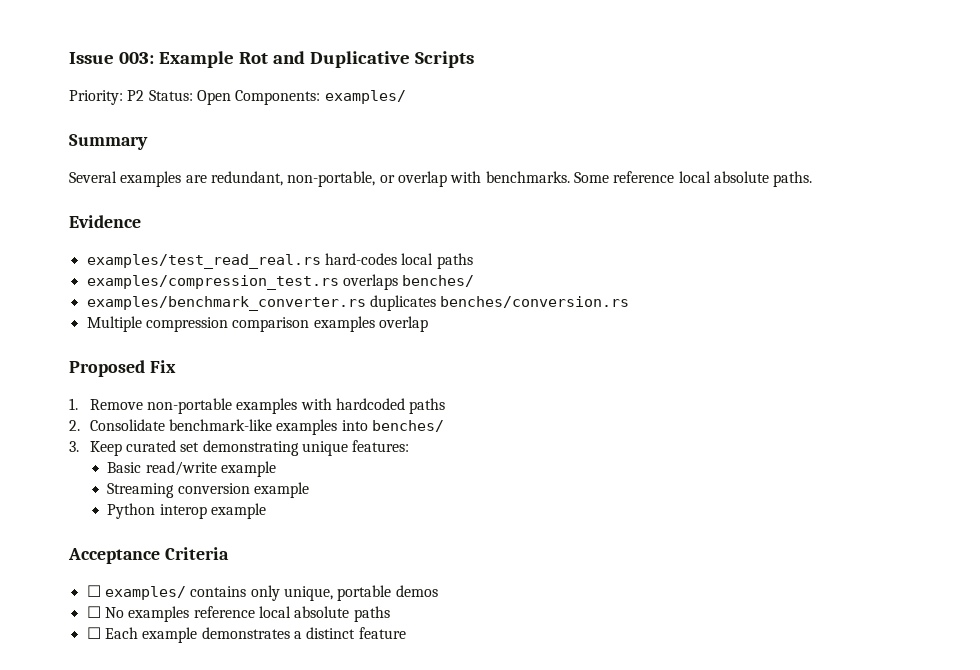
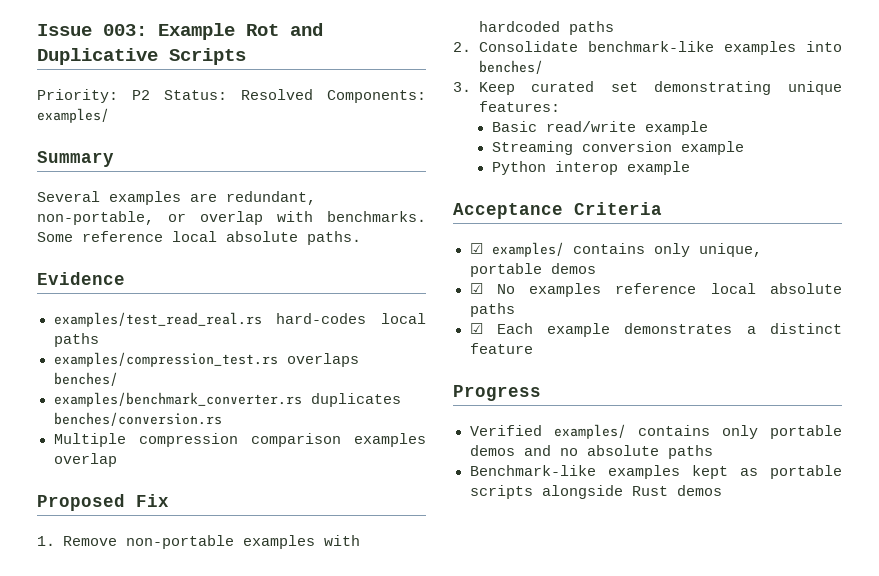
- Priority: P2 Status: Open Components: examples/
+ Priority: P2 Status: Resolved Components: examples/
- ☐ examples/ contains only unique, portable demos
+ ☑ examples/ contains only unique, portable demos
- ☐ No examples reference local absolute paths
+ ☑ No examples reference local absolute paths
- ☐ Each example demonstrates a distinct feature
+ ☑ Each example demonstrates a distinct feature
+ Progress
+ Verified examples/ contains only portable demos and no absolute paths
+ Benchmark-like examples kept as portable scripts alongside Rust demos

